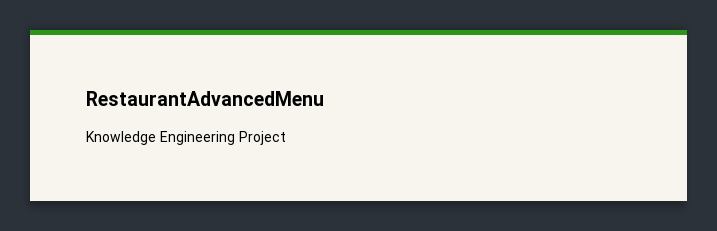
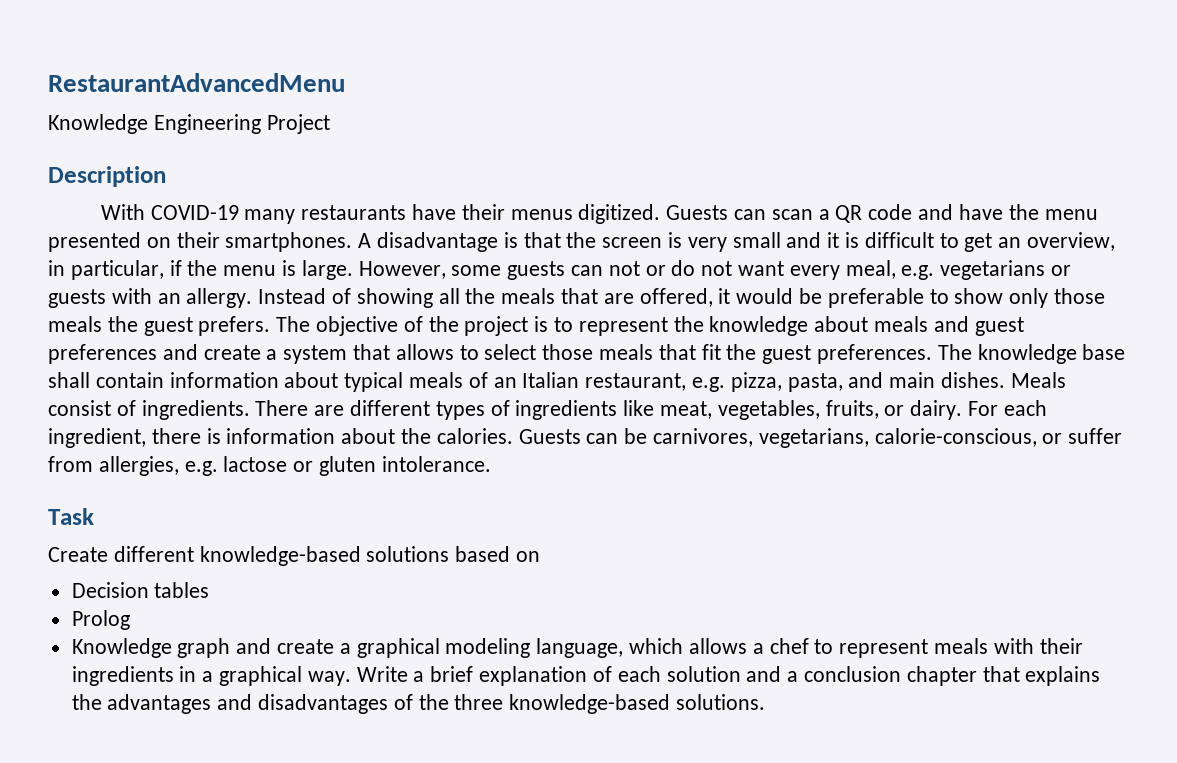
+ Description
+ With COVID-19 many restaurants have their menus digitized. Guests can scan a QR code and have the menu presented on their smartphones. A disadvantage is that the screen is very small and it is difficult to get an overview, in particular, if the menu is large. However, some guests can not or do not want every meal, e.g. vegetarians or guests with an allergy. Instead of showing all the meals that are offered, it would be preferable to show only those meals the guest prefers. The objective of the project is to represent the knowledge about meals and guest preferences and create a system that allows to select those meals that fit the guest preferences. The knowledge base shall contain information about typical meals of an Italian restaurant, e.g. pizza, pasta, and main dishes. Meals consist of ingredients. There are different types of ingredients like meat, vegetables, fruits, or dairy. For each ingredient, there is information about the calories. Guests can be carnivores, vegetarians, calorie-conscious, or suffer from allergies, e.g. lactose or gluten intolerance.
+ Task
+ Create different knowledge-based solutions based on
+ Decision tables
+ Prolog
+ Knowledge graph and create a graphical modeling language, which allows a chef to represent meals with their ingredients in a graphical way. Write a brief explanation of each solution and a conclusion chapter that explains the advantages and disadvantages of the three knowledge-based solutions.

